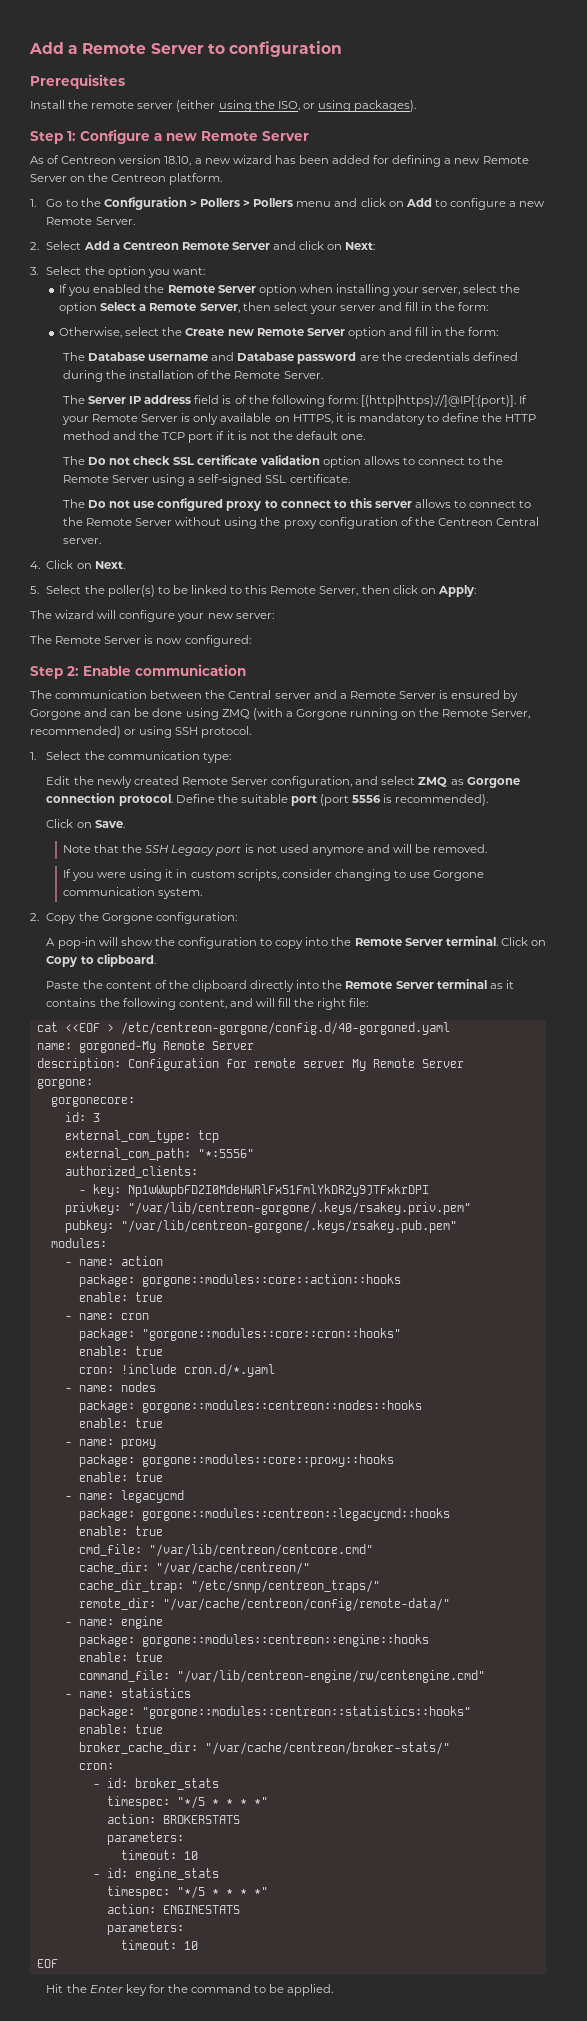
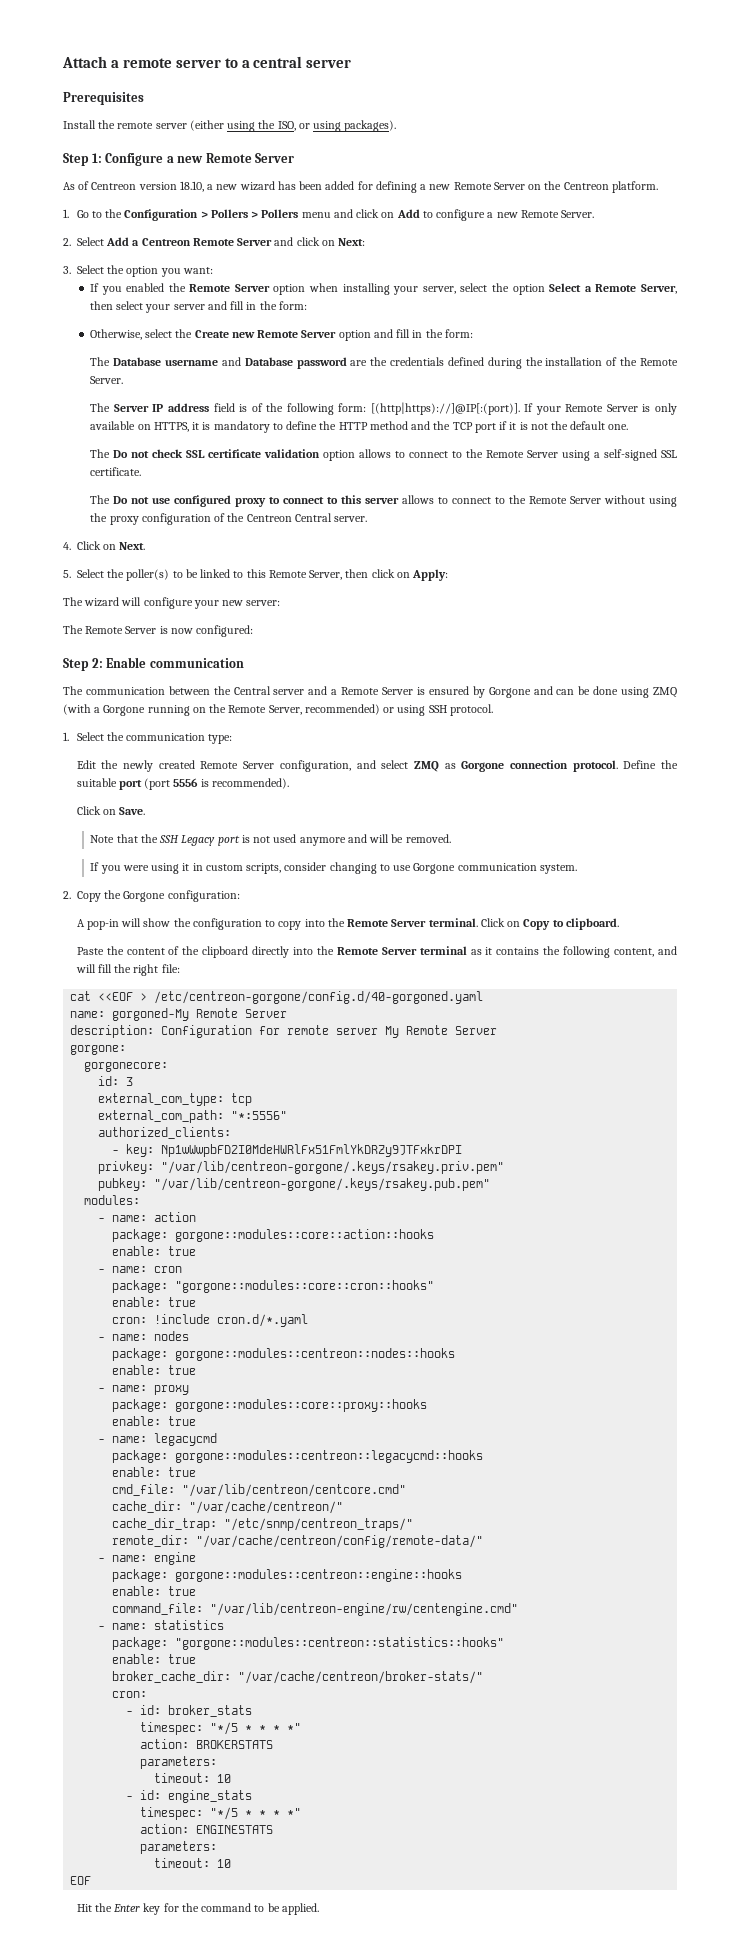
- Add a Remote Server to configuration
+ Attach a remote server to a central server

